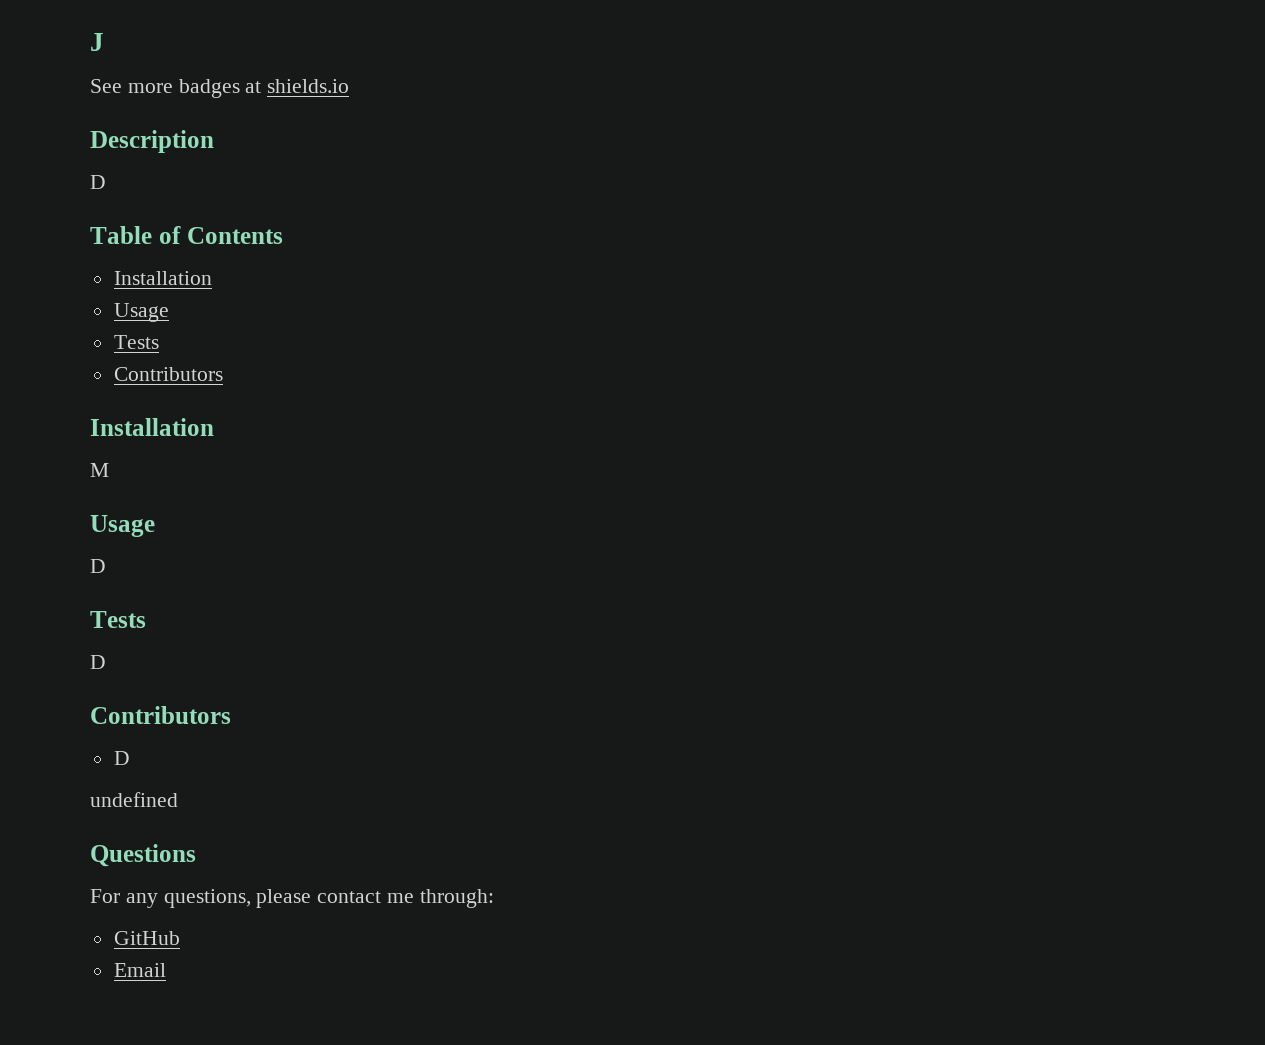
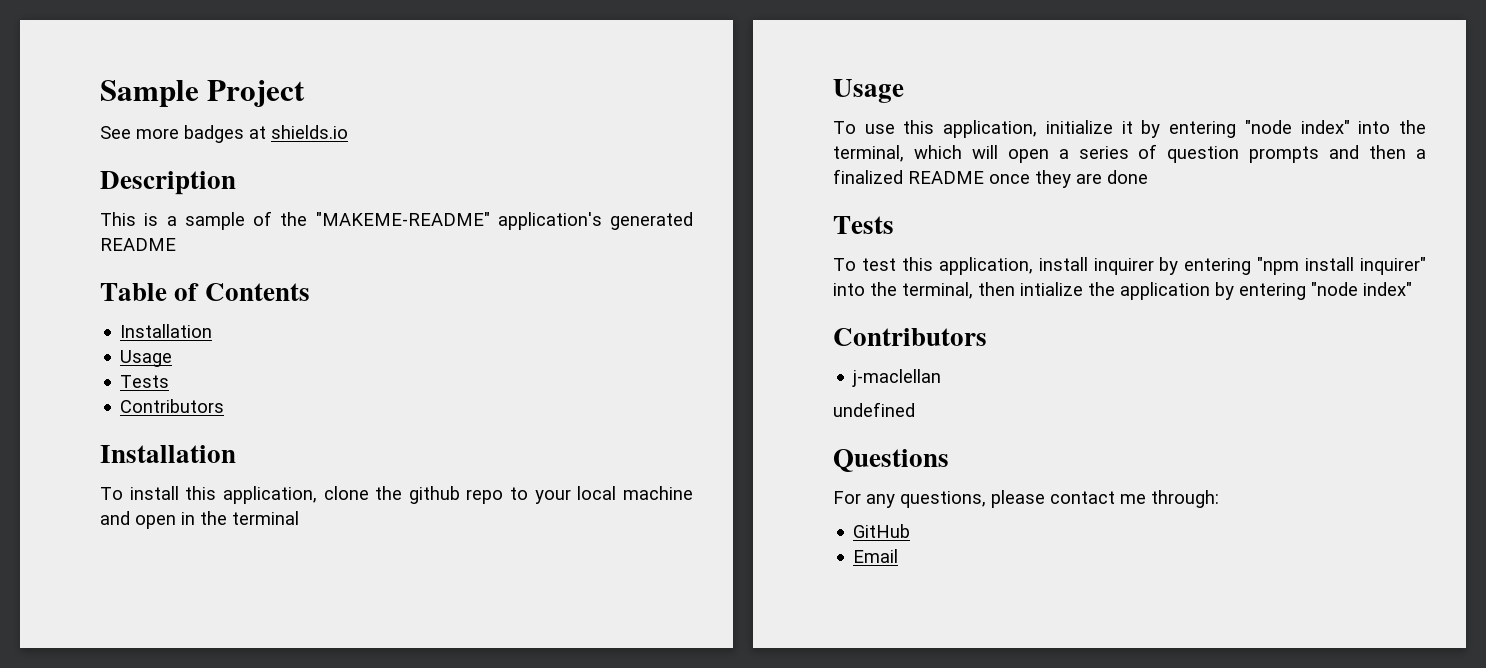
- J
+ Sample Project
  Description
- D
+ This is a sample of the "MAKEME-README" application's generated README
- M
+ To install this application, clone the github repo to your local machine and open in the terminal
  Usage
- D
+ To use this application, initialize it by entering "node index" into the terminal, which will open a series of question prompts and then a finalized README once they are done
  Tests
- D
+ To test this application, install inquirer by entering "npm install inquirer" into the terminal, then intialize the application by entering "node index"
  Contributors
- D
+ j-maclellan

